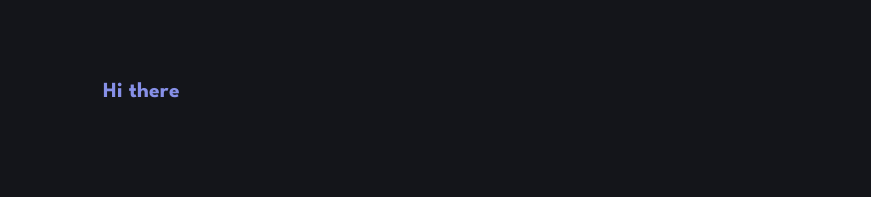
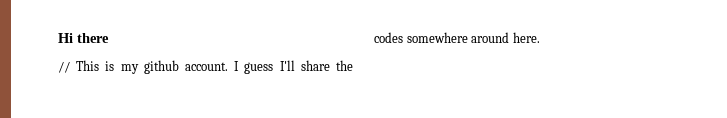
+ // This is my github account. I guess I'll share the codes somewhere around here.

